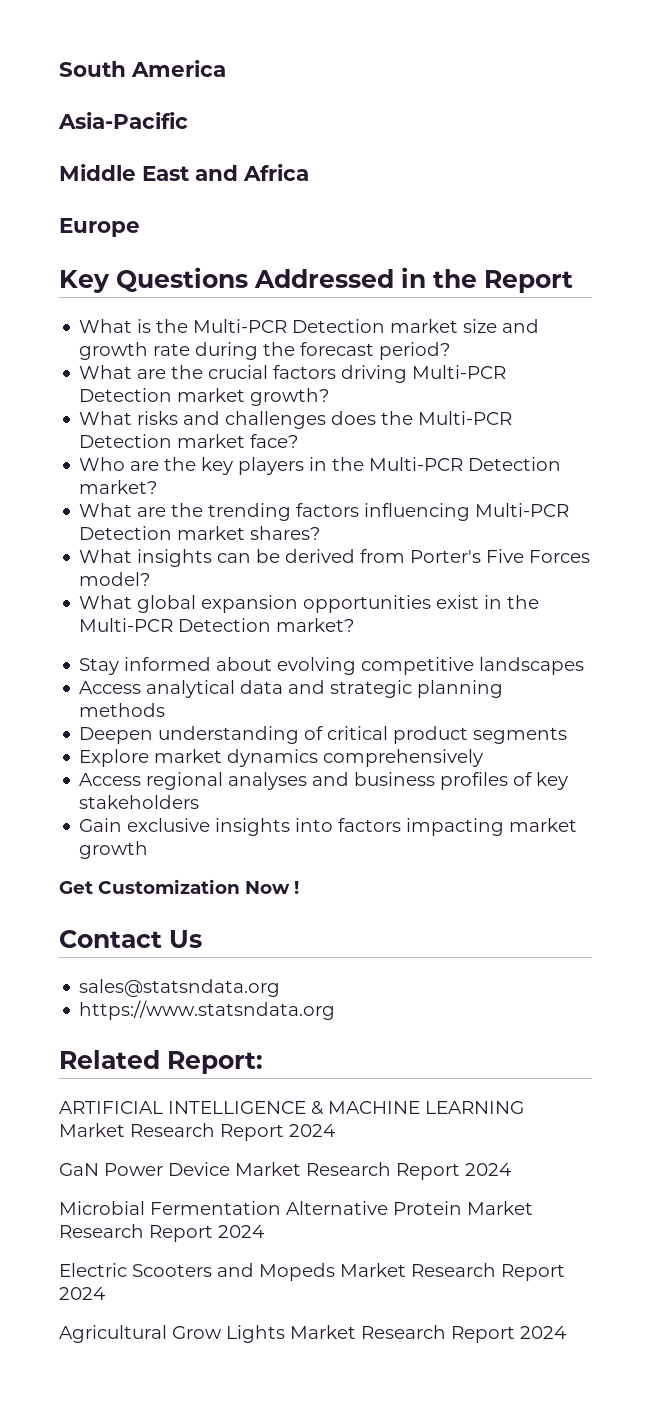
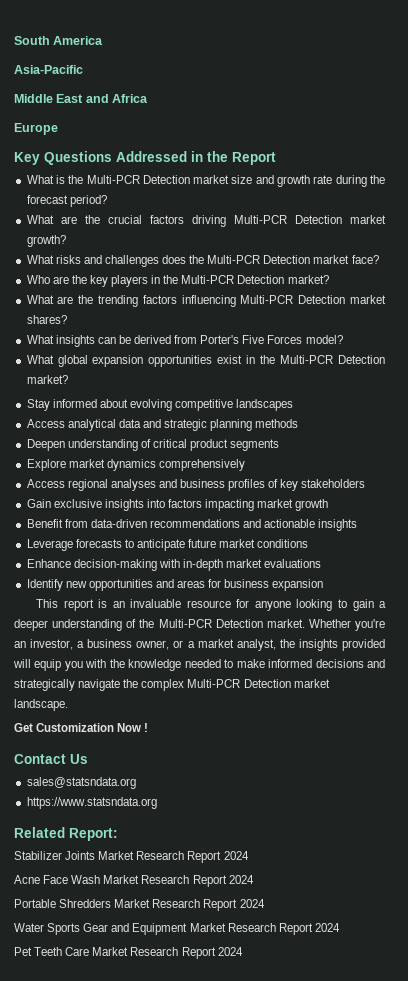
+ Benefit from data-driven recommendations and actionable insights
+ Leverage forecasts to anticipate future market conditions
+ Enhance decision-making with in-depth market evaluations
+ Identify new opportunities and areas for business expansion
+ This report is an invaluable resource for anyone looking to gain a deeper understanding of the Multi-PCR Detection market. Whether you're an investor, a business owner, or a market analyst, the insights provided will equip you with the knowledge needed to make informed decisions and strategically navigate the complex Multi-PCR Detection market landscape.
- ARTIFICIAL INTELLIGENCE & MACHINE LEARNING Market Research Report 2024
- GaN Power Device Market Research Report 2024
- Microbial Fermentation Alternative Protein Market Research Report 2024
- Electric Scooters and Mopeds Market Research Report 2024
- Agricultural Grow Lights Market Research Report 2024
+ Stabilizer Joints Market Research Report 2024
+ Acne Face Wash Market Research Report 2024
+ Portable Shredders Market Research Report 2024
+ Water Sports Gear and Equipment Market Research Report 2024
+ Pet Teeth Care Market Research Report 2024

